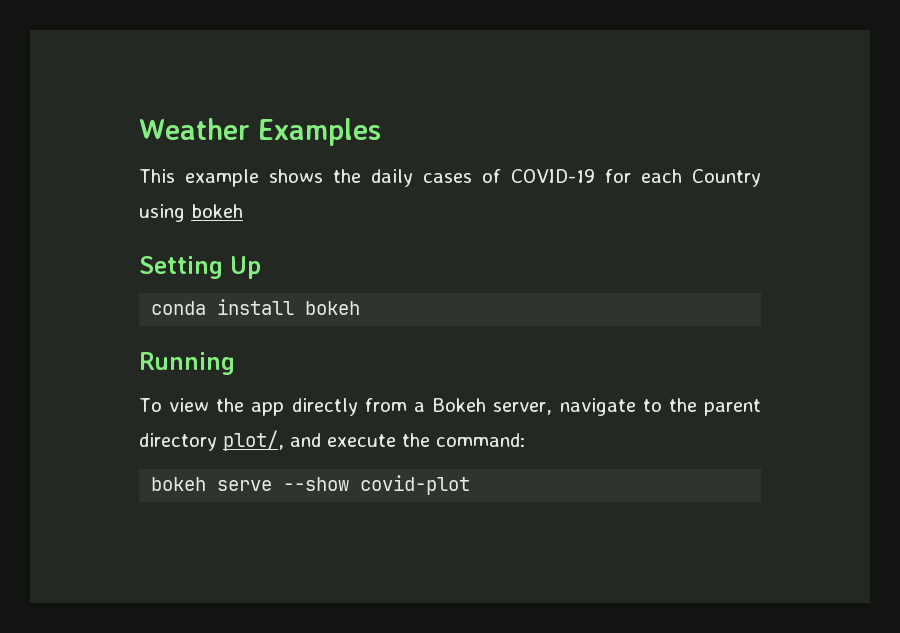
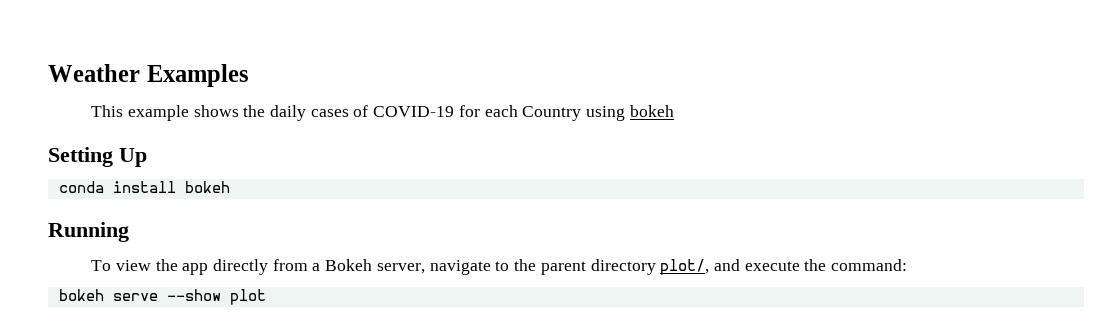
- bokeh serve --show covid-plot
+ bokeh serve --show plot

